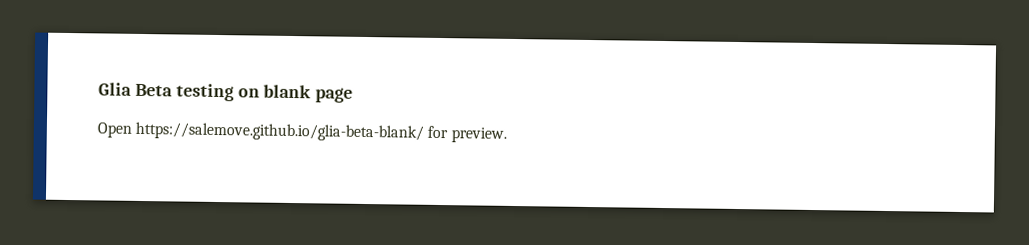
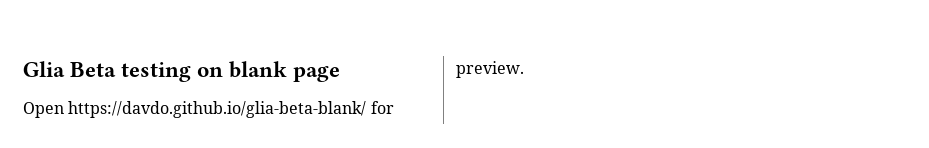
- Open https://salemove.github.io/glia-beta-blank/ for preview.
+ Open https://davdo.github.io/glia-beta-blank/ for preview.

